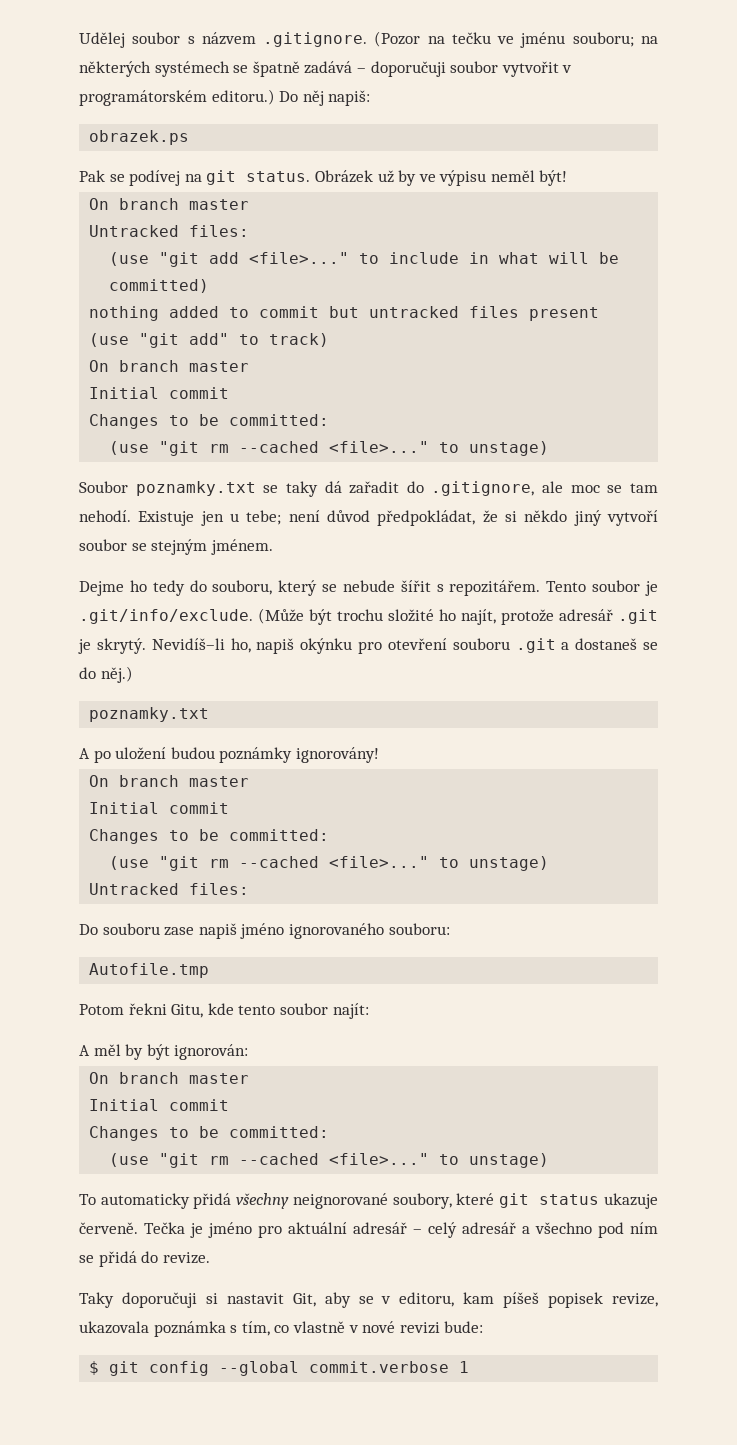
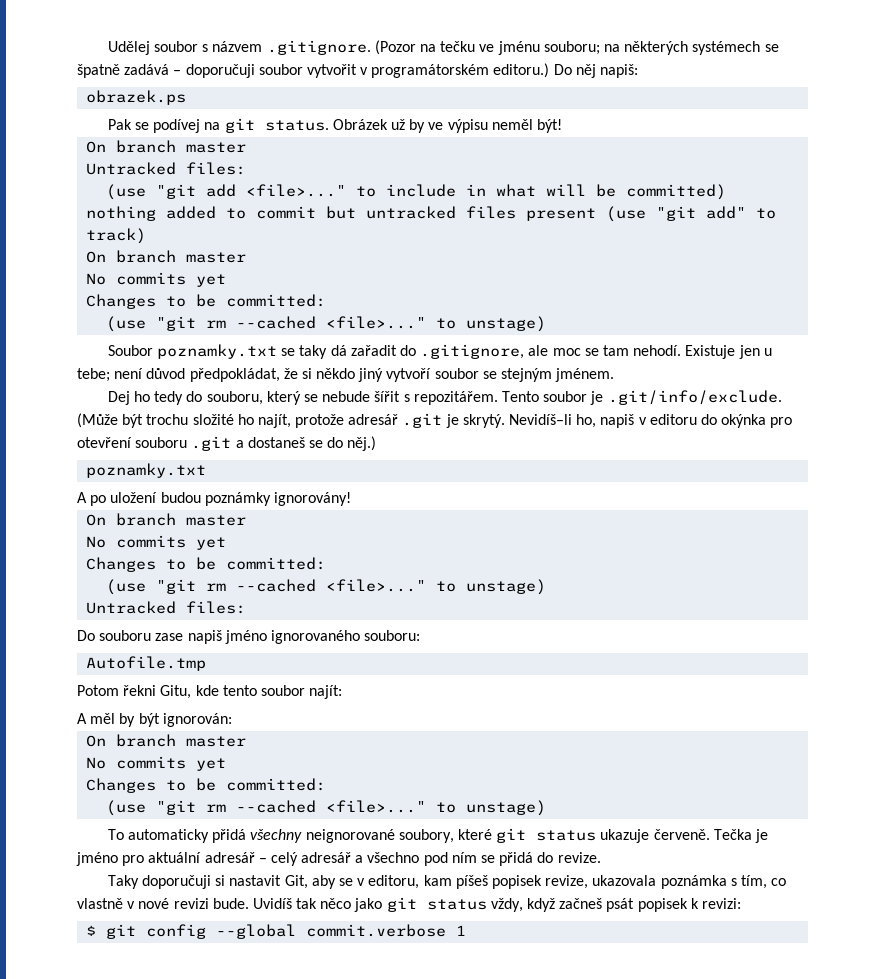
  nothing added to commit but untracked files present (use "git add" to track)
  On branch master
- Initial commit
+ No commits yet
- Dejme ho tedy do souboru, který se nebude šířit s repozitářem.
+ Dej ho tedy do souboru, který se nebude šířit s repozitářem.
- Nevidíš–li ho, napiš okýnku pro otevření souboru .git a dostaneš se do něj.)
+ Nevidíš–li ho, napiš v editoru do okýnka pro otevření souboru .git a dostaneš se do něj.)
  A po uložení budou poznámky ignorovány!
  On branch master
- Initial commit
+ No commits yet
  A měl by být ignorován:
  On branch master
- Initial commit
+ No commits yet
- Taky doporučuji si nastavit Git, aby se v editoru, kam píšeš popisek revize, ukazovala poznámka s tím, co vlastně v nové revizi bude:
+ Taky doporučuji si nastavit Git, aby se v editoru, kam píšeš popisek revize, ukazovala poznámka s tím, co vlastně v nové revizi bude. Uvidíš tak něco jako git status vždy, když začneš psát popisek k revizi:

